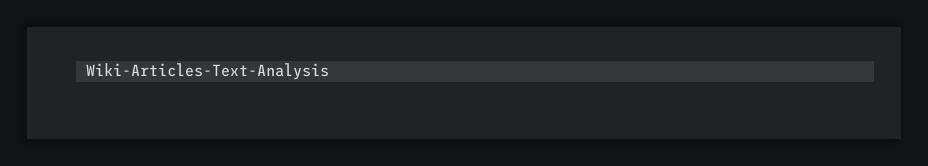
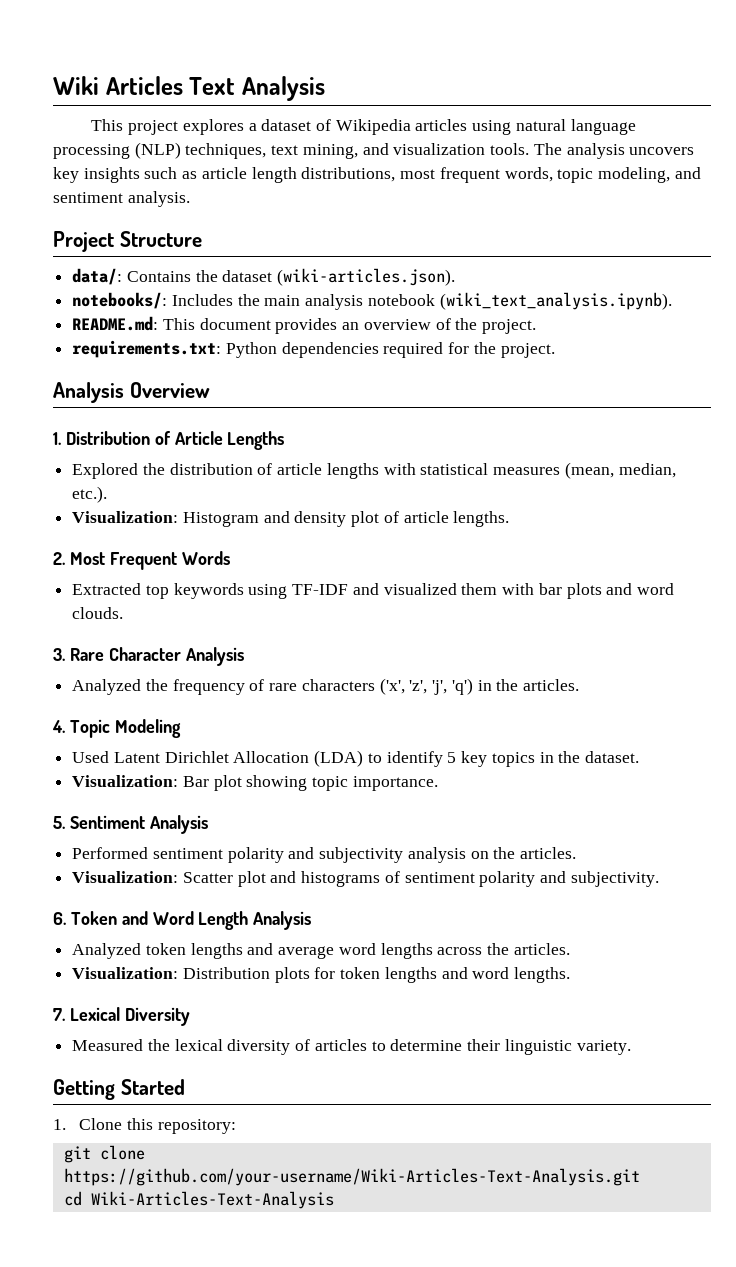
- Wiki-Articles-Text-Analysis
+ Wiki Articles Text Analysis
+ This project explores a dataset of Wikipedia articles using natural language processing (NLP) techniques, text mining, and visualization tools. The analysis uncovers key insights such as article length distributions, most frequent words, topic modeling, and sentiment analysis.
+ Project Structure
+ data/: Contains the dataset (wiki-articles.json).
+ notebooks/: Includes the main analysis notebook (wiki_text_analysis.ipynb).
+ README.md: This document provides an overview of the project.
+ requirements.txt: Python dependencies required for the project.
+ Analysis Overview
+ 1. Distribution of Article Lengths
+ Explored the distribution of article lengths with statistical measures (mean, median, etc.).
+ Visualization: Histogram and density plot of article lengths.
+ 2. Most Frequent Words
+ Extracted top keywords using TF-IDF and visualized them with bar plots and word clouds.
+ 3. Rare Character Analysis
+ Analyzed the frequency of rare characters ('x', 'z', 'j', 'q') in the articles.
+ 4. Topic Modeling
+ Used Latent Dirichlet Allocation (LDA) to identify 5 key topics in the dataset.
+ Visualization: Bar plot showing topic importance.
+ 5. Sentiment Analysis
+ Performed sentiment polarity and subjectivity analysis on the articles.
+ Visualization: Scatter plot and histograms of sentiment polarity and subjectivity.
+ 6. Token and Word Length Analysis
+ Analyzed token lengths and average word lengths across the articles.
+ Visualization: Distribution plots for token lengths and word lengths.
+ 7. Lexical Diversity
+ Measured the lexical diversity of articles to determine their linguistic variety.
+ Getting Started
+ 1. Clone this repository:
+ git clone https://github.com/your-username/Wiki-Articles-Text-Analysis.git
+ cd Wiki-Articles-Text-Analysis

